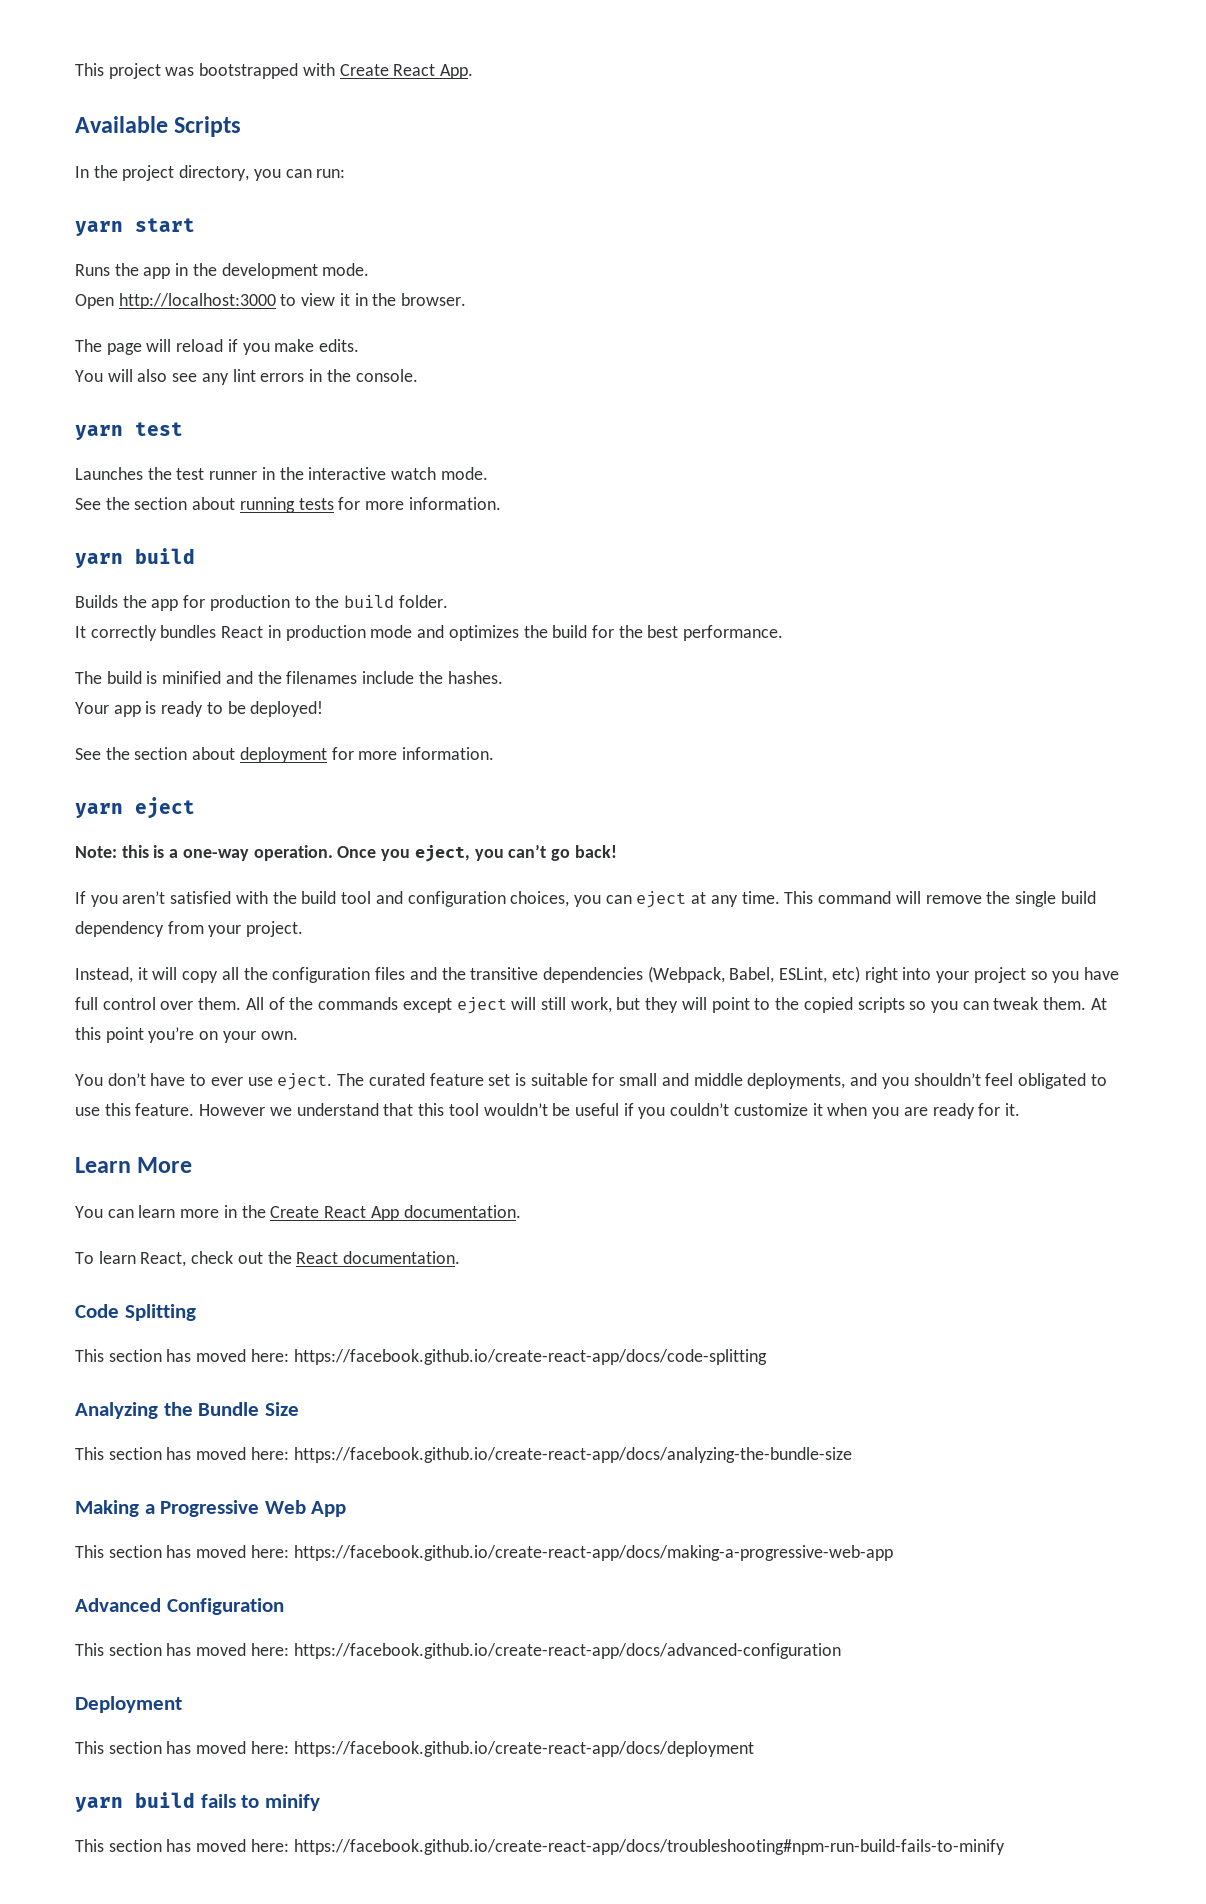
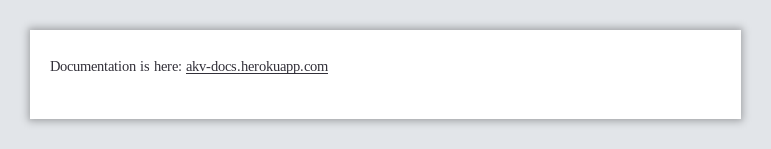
- This project was bootstrapped with Create React App.
- Available Scripts
- In the project directory, you can run:
- yarn start
- Runs the app in the development mode.
- Open http://localhost:3000 to view it in the browser.
- The page will reload if you make edits.
- You will also see any lint errors in the console.
- yarn test
- Launches the test runner in the interactive watch mode.
- See the section about running tests for more information.
- yarn build
- Builds the app for production to the build folder.
- It correctly bundles React in production mode and optimizes the build for the best performance.
- The build is minified and the filenames include the hashes.
- Your app is ready to be deployed!
- See the section about deployment for more information.
- yarn eject
- Note: this is a one-way operation. Once you eject, you can’t go back!
- If you aren’t satisfied with the build tool and configuration choices, you can eject at any time. This command will remove the single build dependency from your project.
- Instead, it will copy all the configuration files and the transitive dependencies (Webpack, Babel, ESLint, etc) right into your project so you have full control over them. All of the commands except eject will still work, but they will point to the copied scripts so you can tweak them. At this point you’re on your own.
- You don’t have to ever use eject. The curated feature set is suitable for small and middle deployments, and you shouldn’t feel obligated to use this feature. However we understand that this tool wouldn’t be useful if you couldn’t customize it when you are ready for it.
- Learn More
- You can learn more in the Create React App documentation.
- To learn React, check out the React documentation.
- Code Splitting
- This section has moved here: https://facebook.github.io/create-react-app/docs/code-splitting
- Analyzing the Bundle Size
- This section has moved here: https://facebook.github.io/create-react-app/docs/analyzing-the-bundle-size
- Making a Progressive Web App
- This section has moved here: https://facebook.github.io/create-react-app/docs/making-a-progressive-web-app
- Advanced Configuration
- This section has moved here: https://facebook.github.io/create-react-app/docs/advanced-configuration
- Deployment
- This section has moved here: https://facebook.github.io/create-react-app/docs/deployment
- yarn build fails to minify
- This section has moved here: https://facebook.github.io/create-react-app/docs/troubleshooting#npm-run-build-fails-to-minify
+ Documentation is here: akv-docs.herokuapp.com

